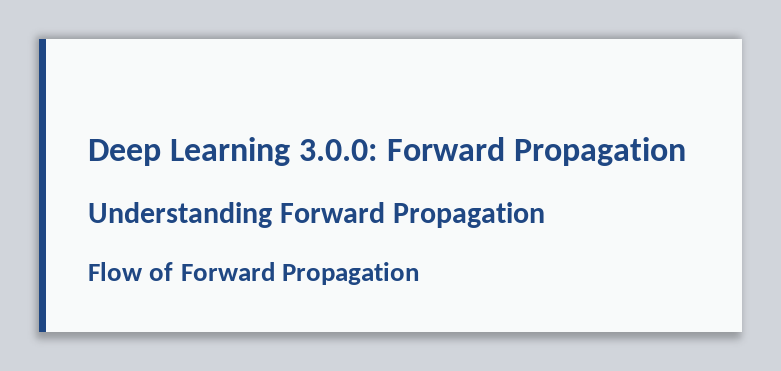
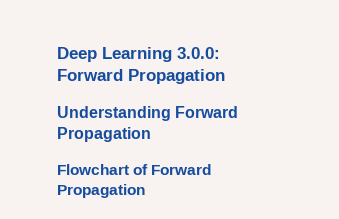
- Flow of Forward Propagation
+ Flowchart of Forward Propagation

